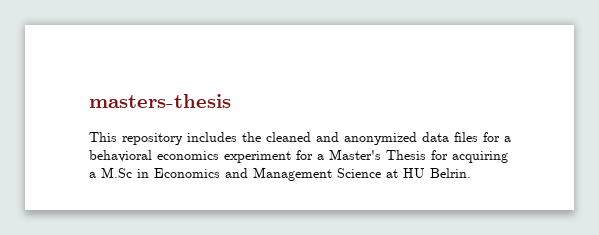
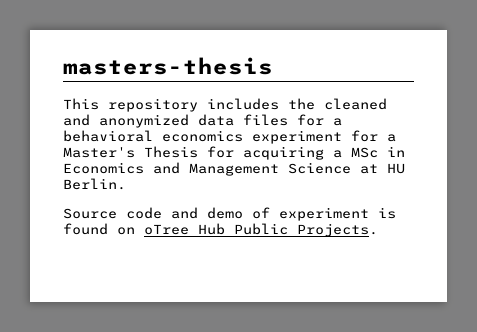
- This repository includes the cleaned and anonymized data files for a behavioral economics experiment for a Master's Thesis for acquiring a M.Sc in Economics and Management Science at HU Belrin.
+ This repository includes the cleaned and anonymized data files for a behavioral economics experiment for a Master's Thesis for acquiring a MSc in Economics and Management Science at HU Berlin.
+ Source code and demo of experiment is found on oTree Hub Public Projects.

